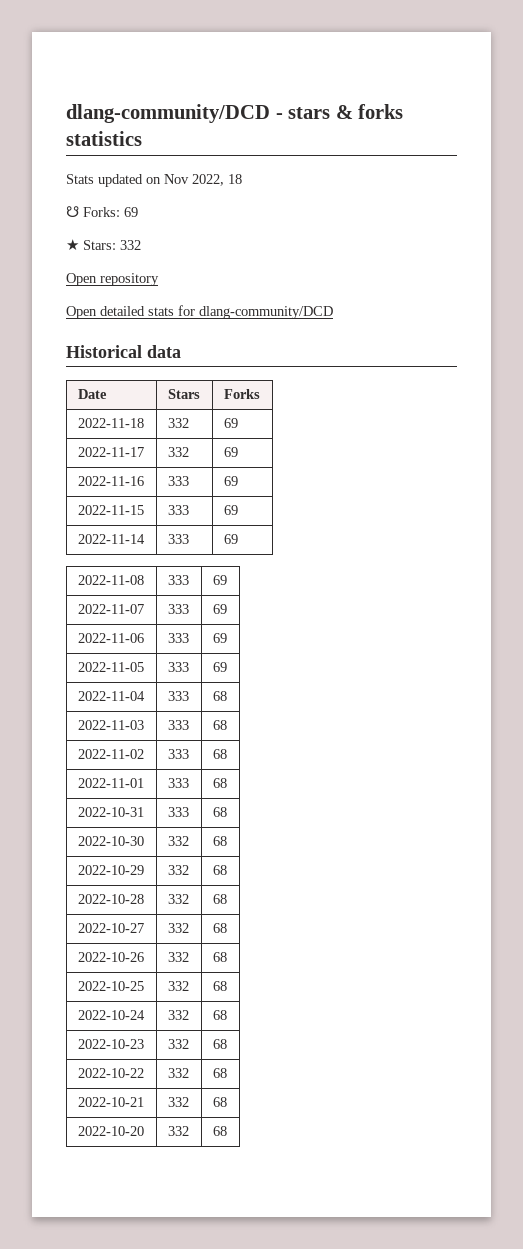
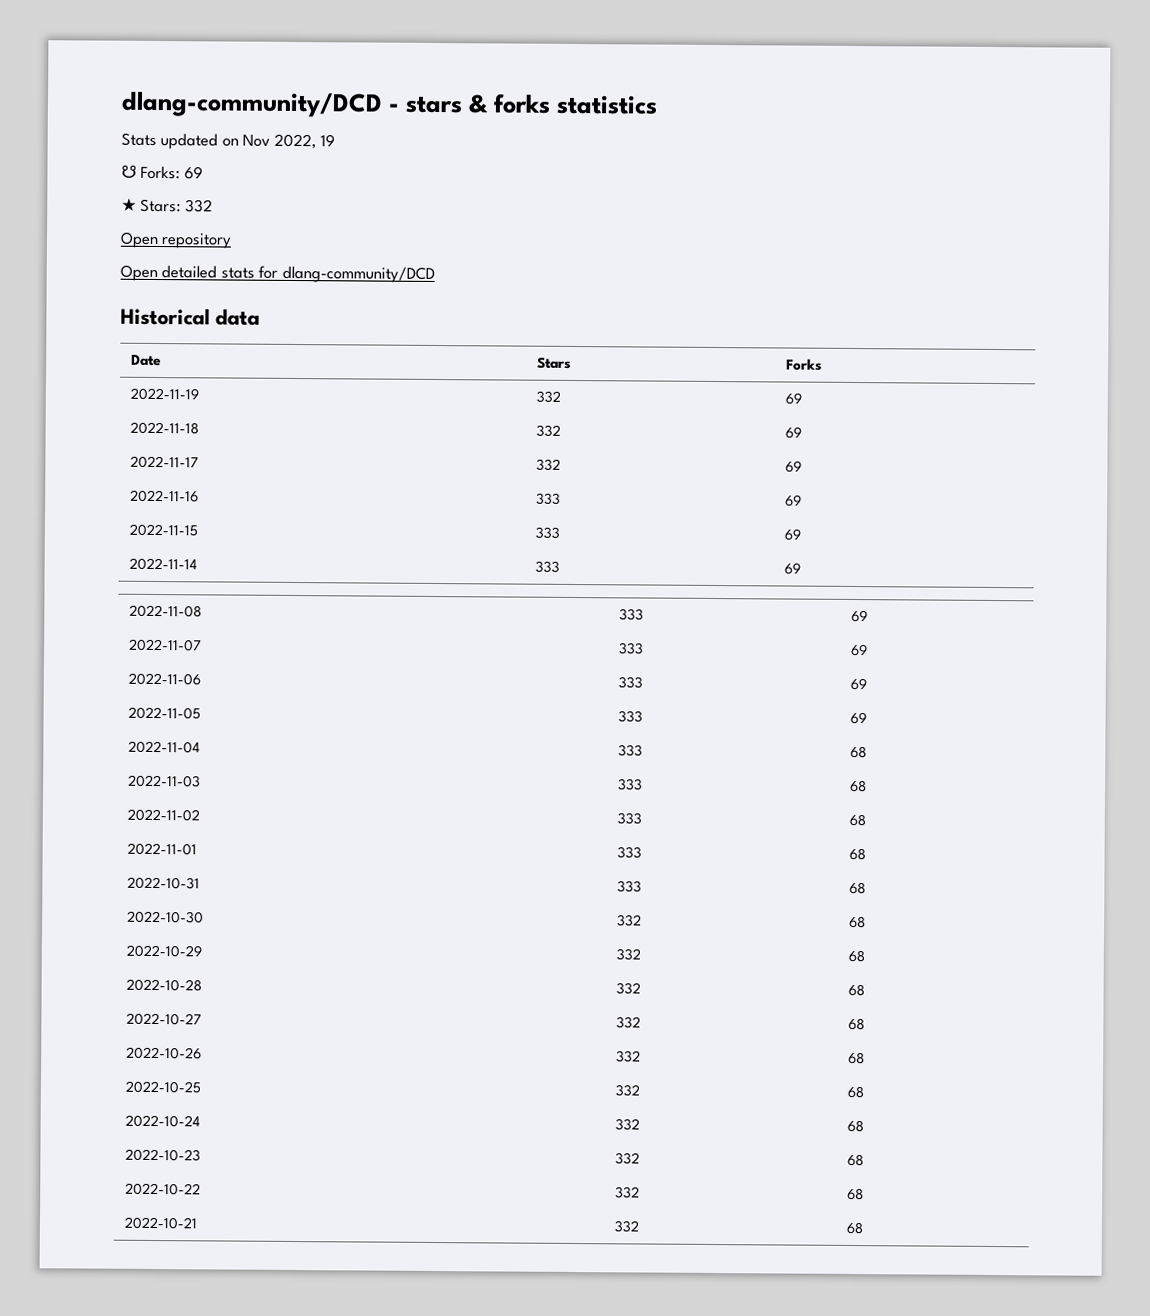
- Stats updated on Nov 2022, 18
+ Stats updated on Nov 2022, 19
+ 2022-11-19 | 332 | 69
- 2022-10-20 | 332 | 68

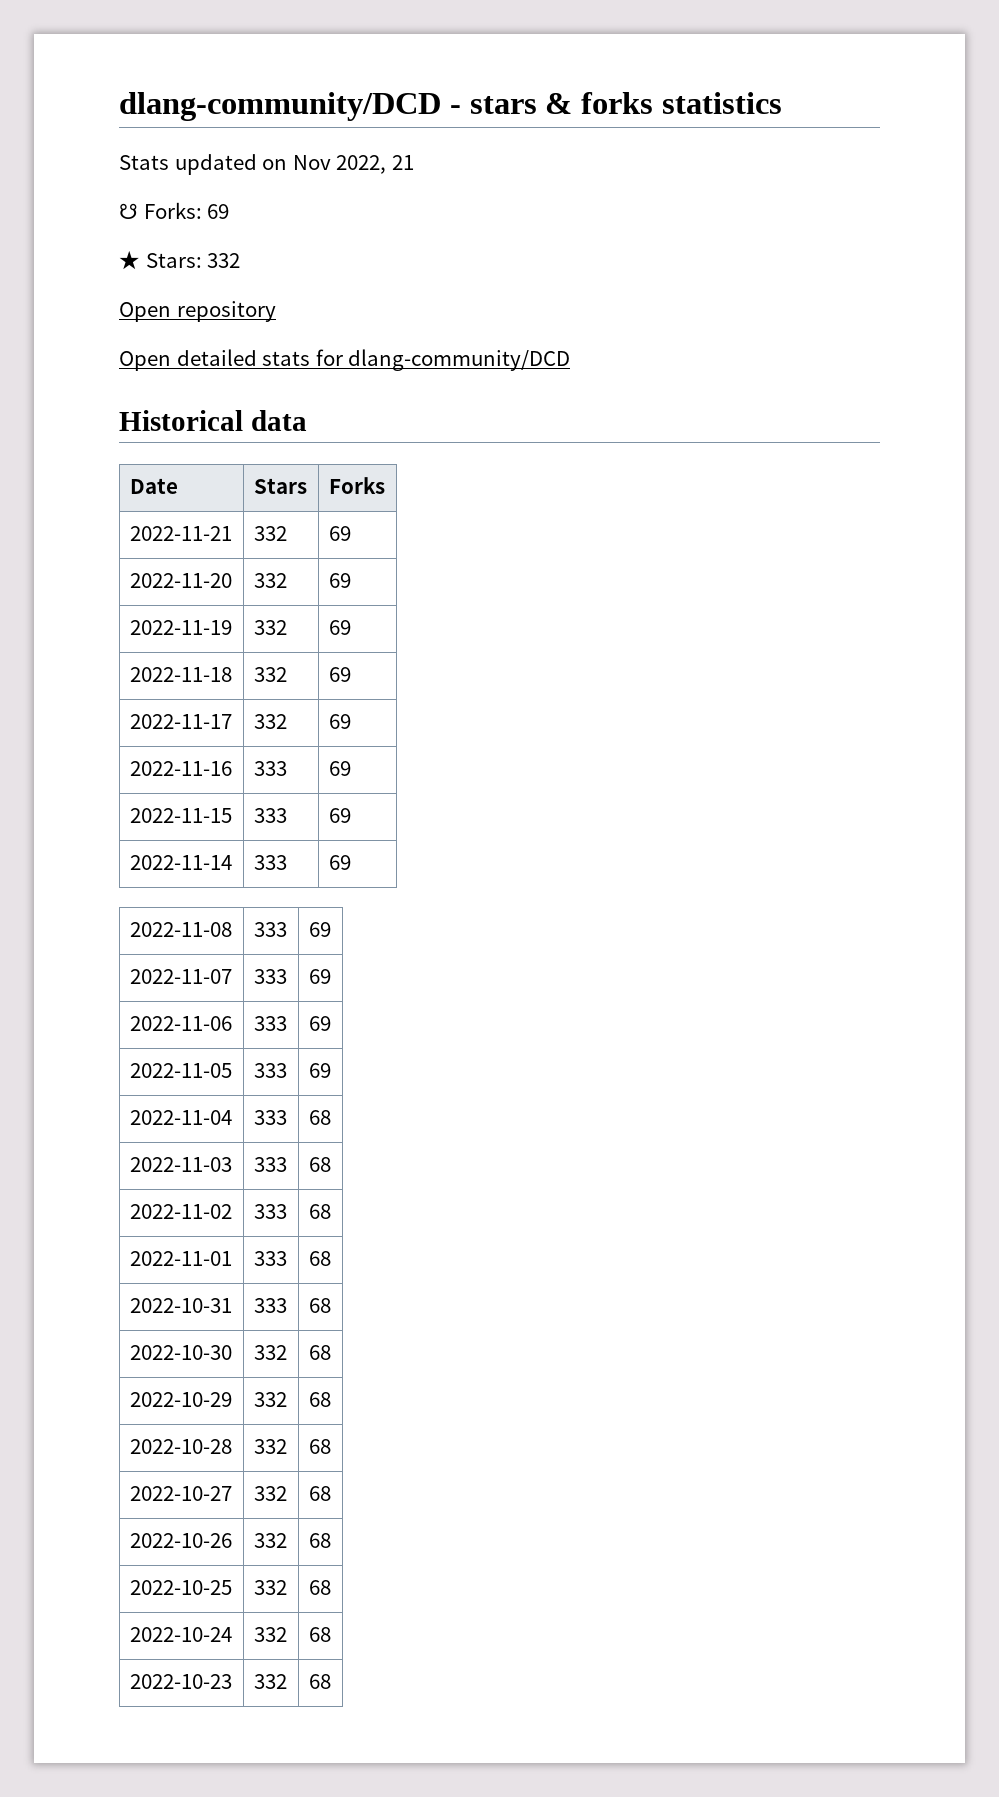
- Stats updated on Nov 2022, 19
+ Stats updated on Nov 2022, 21
+ 2022-11-21 | 332 | 69
+ 2022-11-20 | 332 | 69
- 2022-10-22 | 332 | 68
- 2022-10-21 | 332 | 68

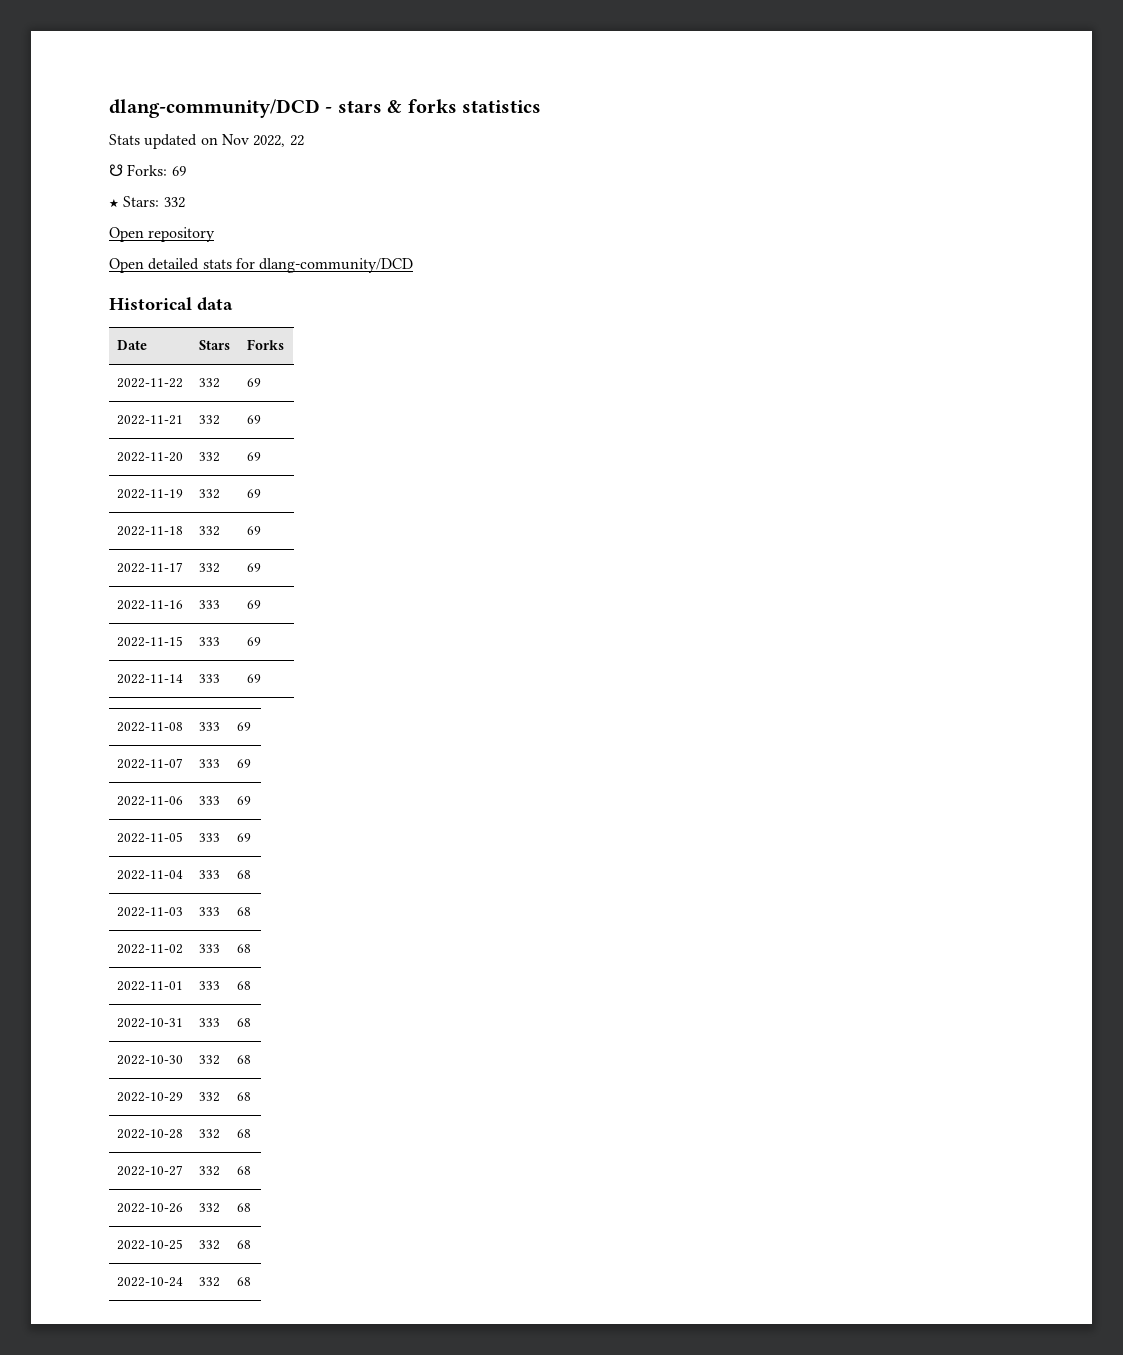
- Stats updated on Nov 2022, 21
+ Stats updated on Nov 2022, 22
+ 2022-11-22 | 332 | 69
- 2022-10-23 | 332 | 68

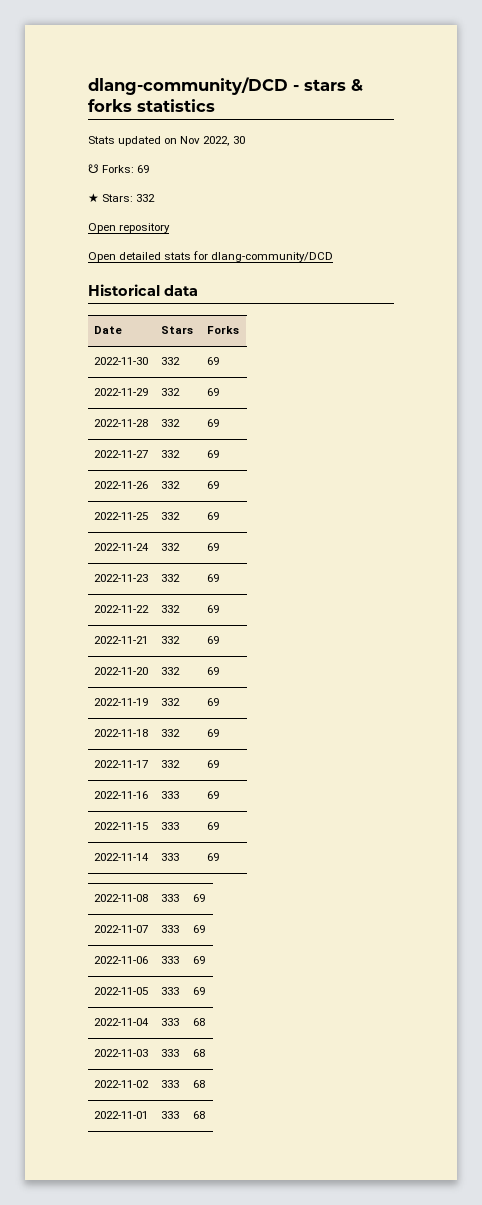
- Stats updated on Nov 2022, 22
+ Stats updated on Nov 2022, 30
+ 2022-11-30 | 332 | 69
+ 2022-11-29 | 332 | 69
+ 2022-11-28 | 332 | 69
+ 2022-11-27 | 332 | 69
+ 2022-11-26 | 332 | 69
+ 2022-11-25 | 332 | 69
+ 2022-11-24 | 332 | 69
+ 2022-11-23 | 332 | 69
- 2022-10-31 | 333 | 68
- 2022-10-30 | 332 | 68
- 2022-10-29 | 332 | 68
- 2022-10-28 | 332 | 68
- 2022-10-27 | 332 | 68
- 2022-10-26 | 332 | 68
- 2022-10-25 | 332 | 68
- 2022-10-24 | 332 | 68

